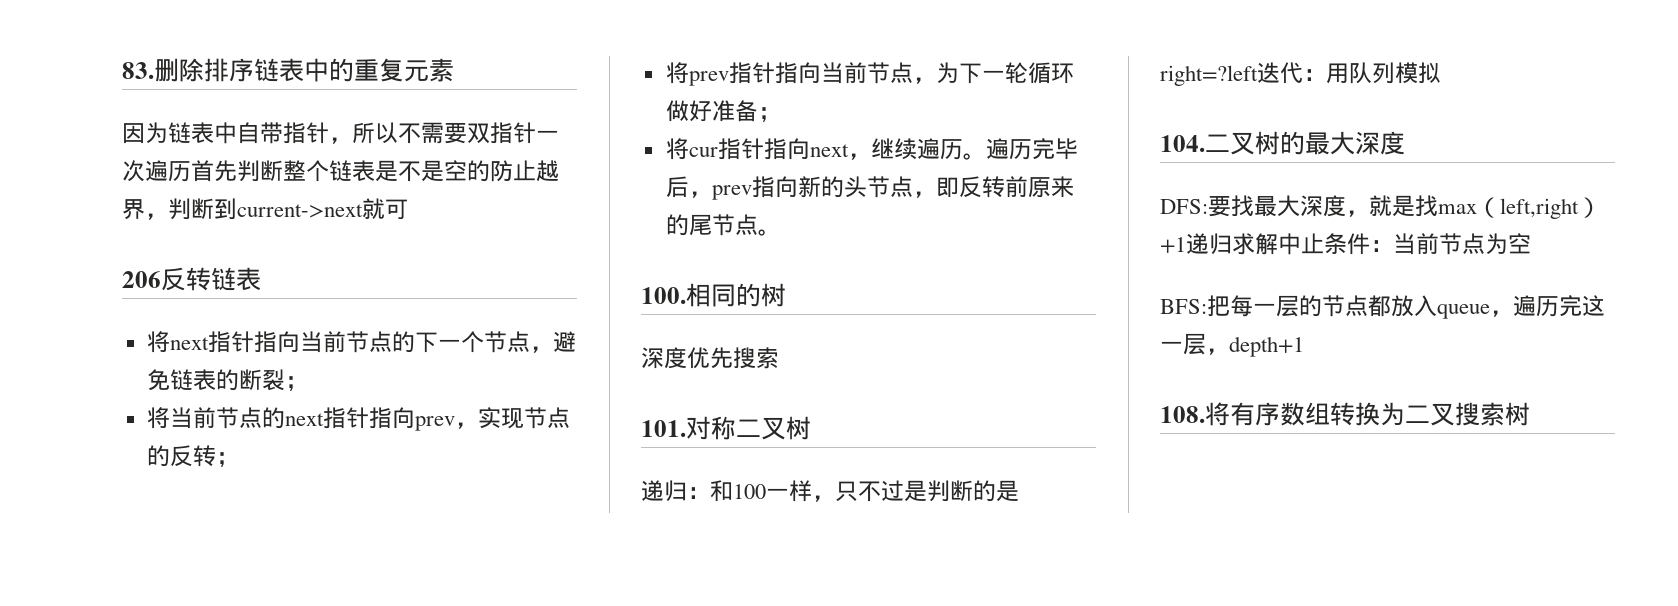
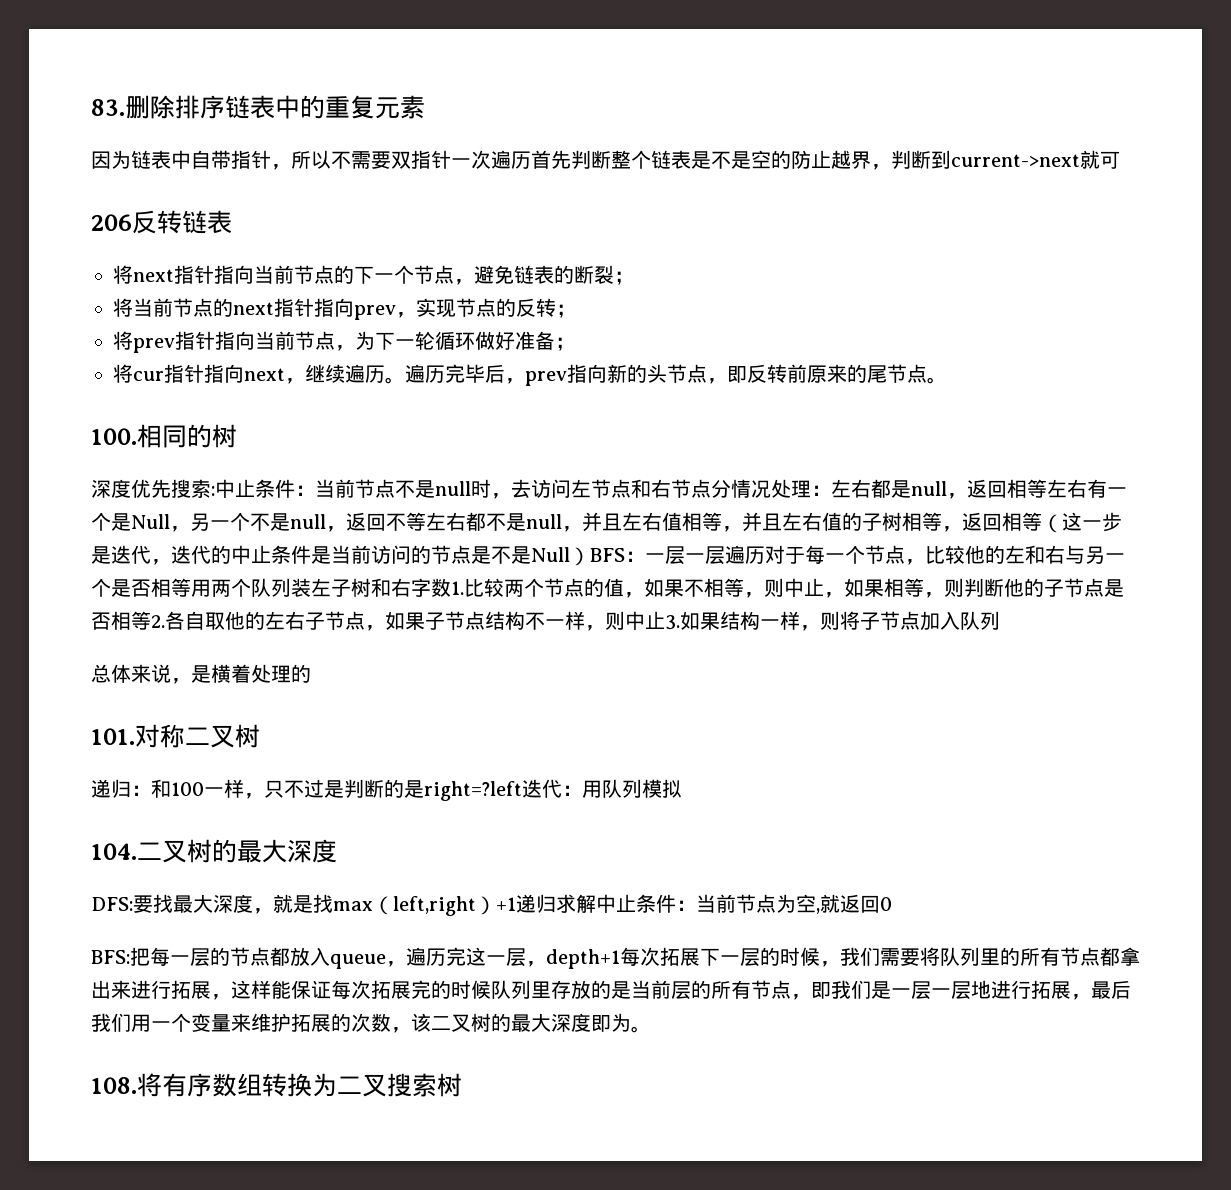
- 深度优先搜索
+ 深度优先搜索:中止条件：当前节点不是null时，去访问左节点和右节点分情况处理：左右都是null，返回相等左右有一个是Null，另一个不是null，返回不等左右都不是null，并且左右值相等，并且左右值的子树相等，返回相等（这一步是迭代，迭代的中止条件是当前访问的节点是不是Null）BFS：一层一层遍历对于每一个节点，比较他的左和右与另一个是否相等用两个队列装左子树和右字数1.比较两个节点的值，如果不相等，则中止，如果相等，则判断他的子节点是否相等2.各自取他的左右子节点，如果子节点结构不一样，则中止3.如果结构一样，则将子节点加入队列
+ 总体来说，是横着处理的
- DFS:要找最大深度，就是找max（left,right）+1递归求解中止条件：当前节点为空
+ DFS:要找最大深度，就是找max（left,right）+1递归求解中止条件：当前节点为空,就返回0
- BFS:把每一层的节点都放入queue，遍历完这一层，depth+1
+ BFS:把每一层的节点都放入queue，遍历完这一层，depth+1每次拓展下一层的时候，我们需要将队列里的所有节点都拿出来进行拓展，这样能保证每次拓展完的时候队列里存放的是当前层的所有节点，即我们是一层一层地进行拓展，最后我们用一个变量来维护拓展的次数，该二叉树的最大深度即为。

